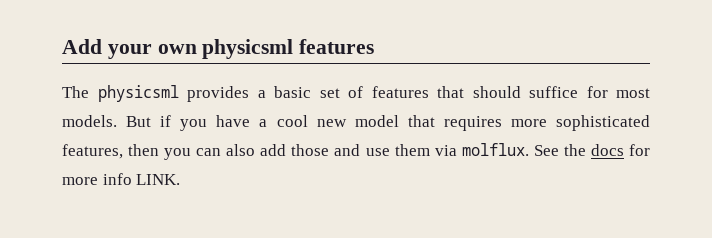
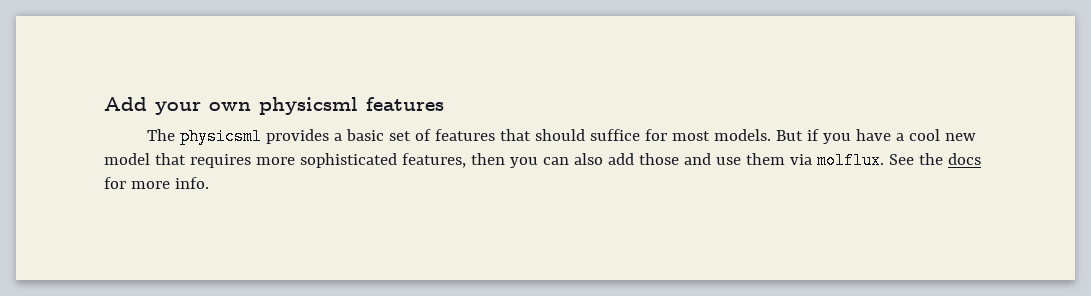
- See the docs for more info LINK.
+ See the docs for more info.

